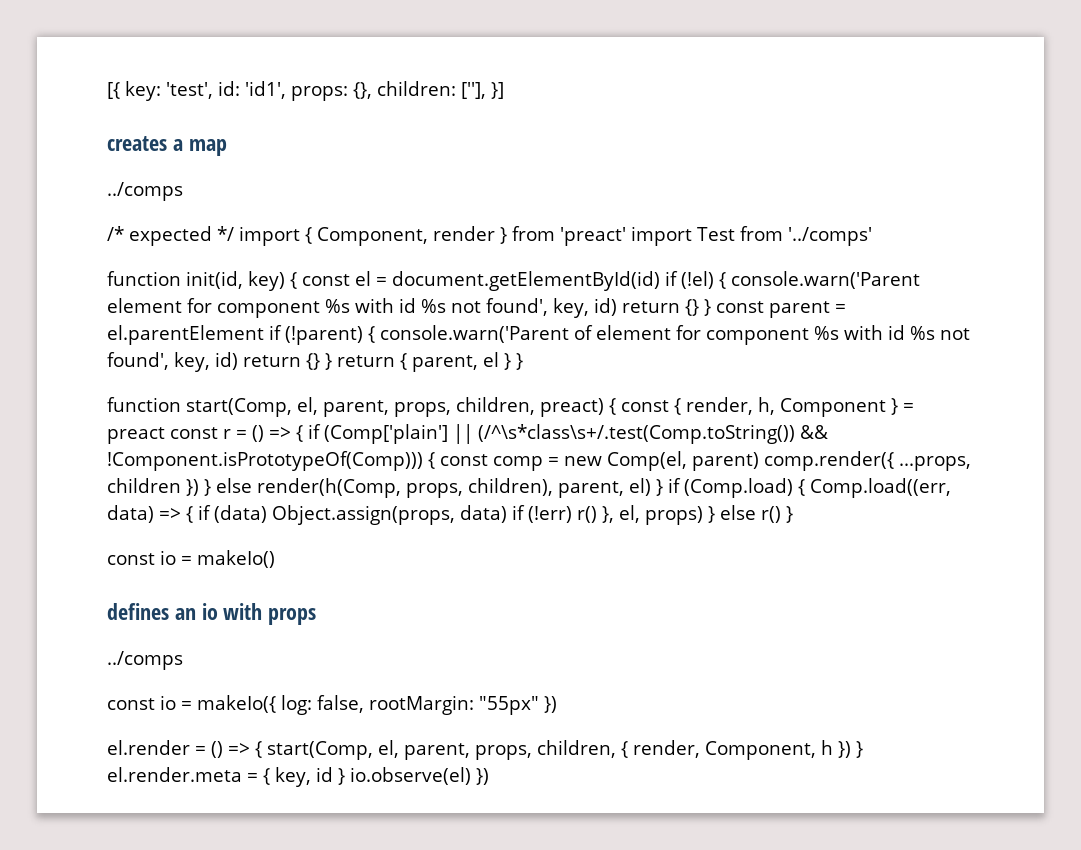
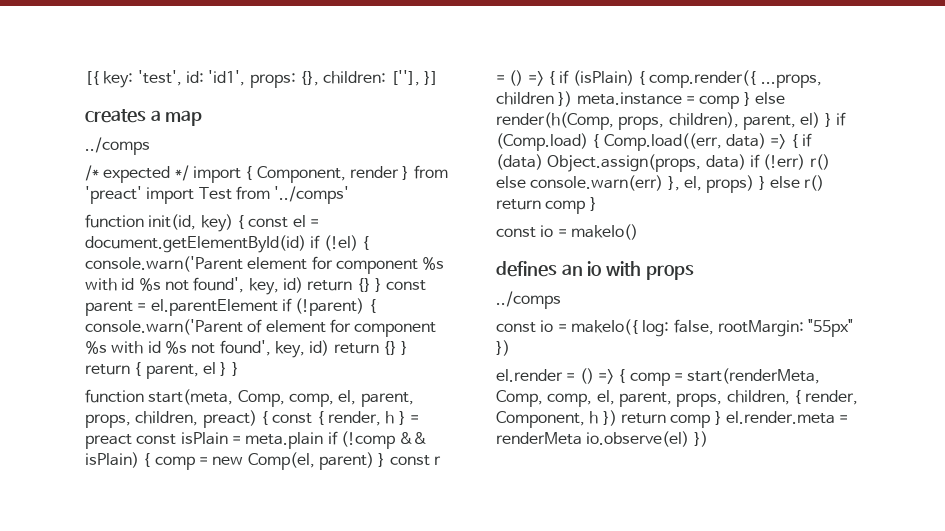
- function start(Comp, el, parent, props, children, preact) { const { render, h, Component } = preact const r = () => { if (Comp['plain'] || (/^\s*class\s+/.test(Comp.toString()) && !Component.isPrototypeOf(Comp))) { const comp = new Comp(el, parent) comp.render({ ...props, children }) } else render(h(Comp, props, children), parent, el) } if (Comp.load) { Comp.load((err, data) => { if (data) Object.assign(props, data) if (!err) r() }, el, props) } else r() }
+ function start(meta, Comp, comp, el, parent, props, children, preact) { const { render, h } = preact const isPlain = meta.plain if (!comp && isPlain) { comp = new Comp(el, parent) } const r = () => { if (isPlain) { comp.render({ ...props, children }) meta.instance = comp } else render(h(Comp, props, children), parent, el) } if (Comp.load) { Comp.load((err, data) => { if (data) Object.assign(props, data) if (!err) r() else console.warn(err) }, el, props) } else r() return comp }
- el.render = () => { start(Comp, el, parent, props, children, { render, Component, h }) } el.render.meta = { key, id } io.observe(el) })
+ el.render = () => { comp = start(renderMeta, Comp, comp, el, parent, props, children, { render, Component, h }) return comp } el.render.meta = renderMeta io.observe(el) })

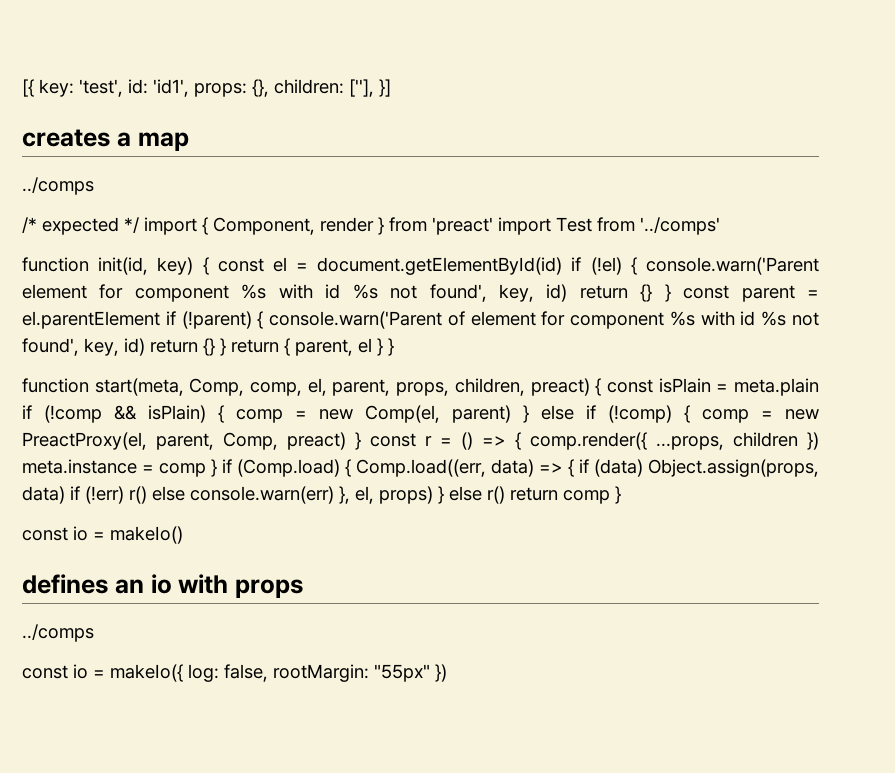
- function start(meta, Comp, comp, el, parent, props, children, preact) { const { render, h } = preact const isPlain = meta.plain if (!comp && isPlain) { comp = new Comp(el, parent) } const r = () => { if (isPlain) { comp.render({ ...props, children }) meta.instance = comp } else render(h(Comp, props, children), parent, el) } if (Comp.load) { Comp.load((err, data) => { if (data) Object.assign(props, data) if (!err) r() else console.warn(err) }, el, props) } else r() return comp }
+ function start(meta, Comp, comp, el, parent, props, children, preact) { const isPlain = meta.plain if (!comp && isPlain) { comp = new Comp(el, parent) } else if (!comp) { comp = new PreactProxy(el, parent, Comp, preact) } const r = () => { comp.render({ ...props, children }) meta.instance = comp } if (Comp.load) { Comp.load((err, data) => { if (data) Object.assign(props, data) if (!err) r() else console.warn(err) }, el, props) } else r() return comp }
- el.render = () => { comp = start(renderMeta, Comp, comp, el, parent, props, children, { render, Component, h }) return comp } el.render.meta = renderMeta io.observe(el) })

